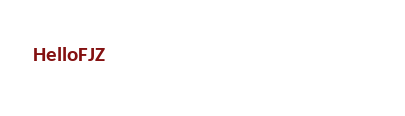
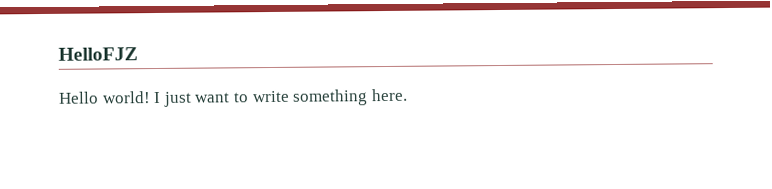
+ Hello world! I just want to write something here.

